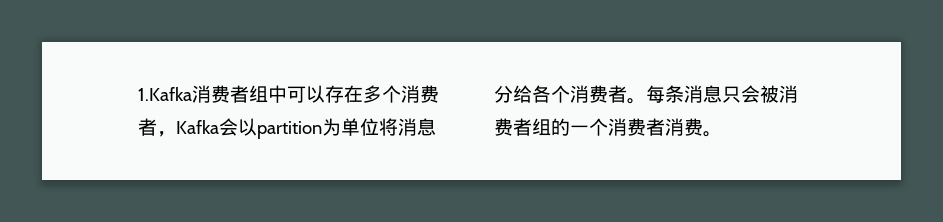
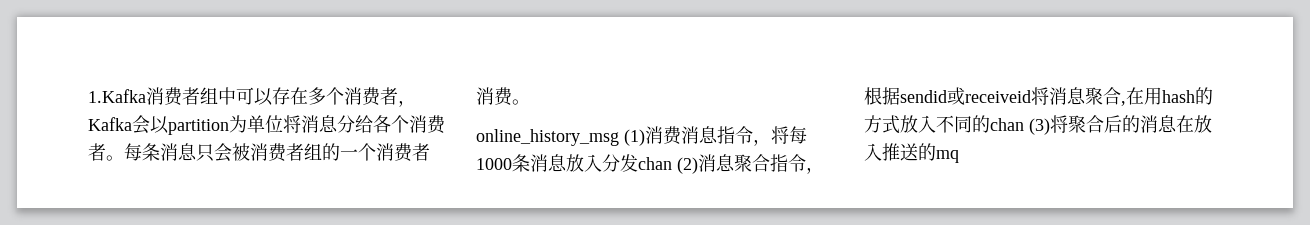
+ online_history_msg (1)消费消息指令，将每1000条消息放入分发chan (2)消息聚合指令，根据sendid或receiveid将消息聚合,在用hash的方式放入不同的chan (3)将聚合后的消息在放入推送的mq

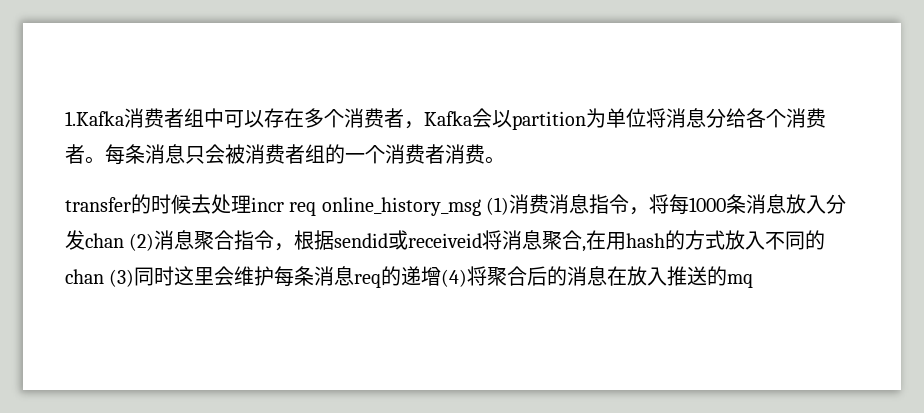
- online_history_msg (1)消费消息指令，将每1000条消息放入分发chan (2)消息聚合指令，根据sendid或receiveid将消息聚合,在用hash的方式放入不同的chan (3)将聚合后的消息在放入推送的mq
+ transfer的时候去处理incr req online_history_msg (1)消费消息指令，将每1000条消息放入分发chan (2)消息聚合指令，根据sendid或receiveid将消息聚合,在用hash的方式放入不同的chan (3)同时这里会维护每条消息req的递增(4)将聚合后的消息在放入推送的mq

